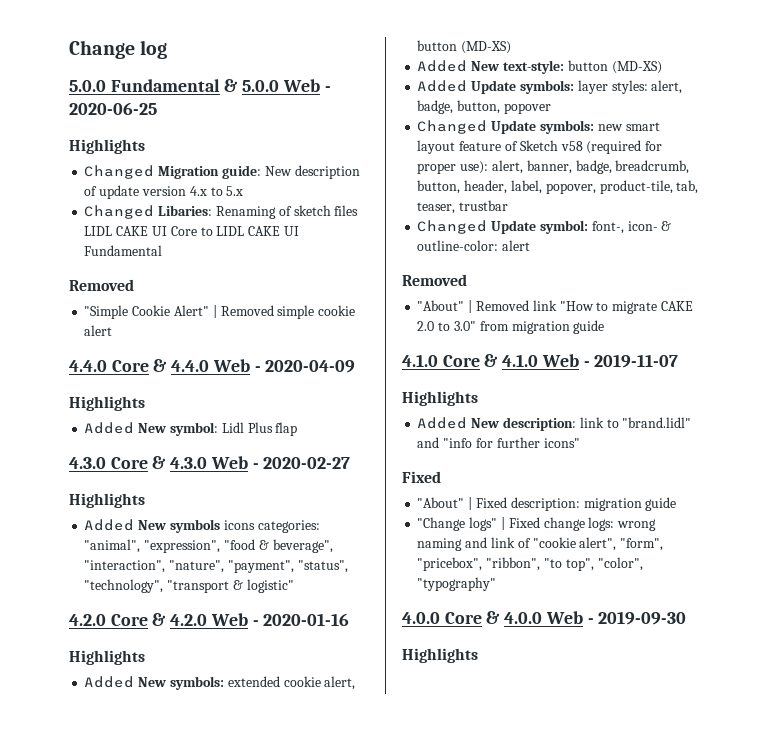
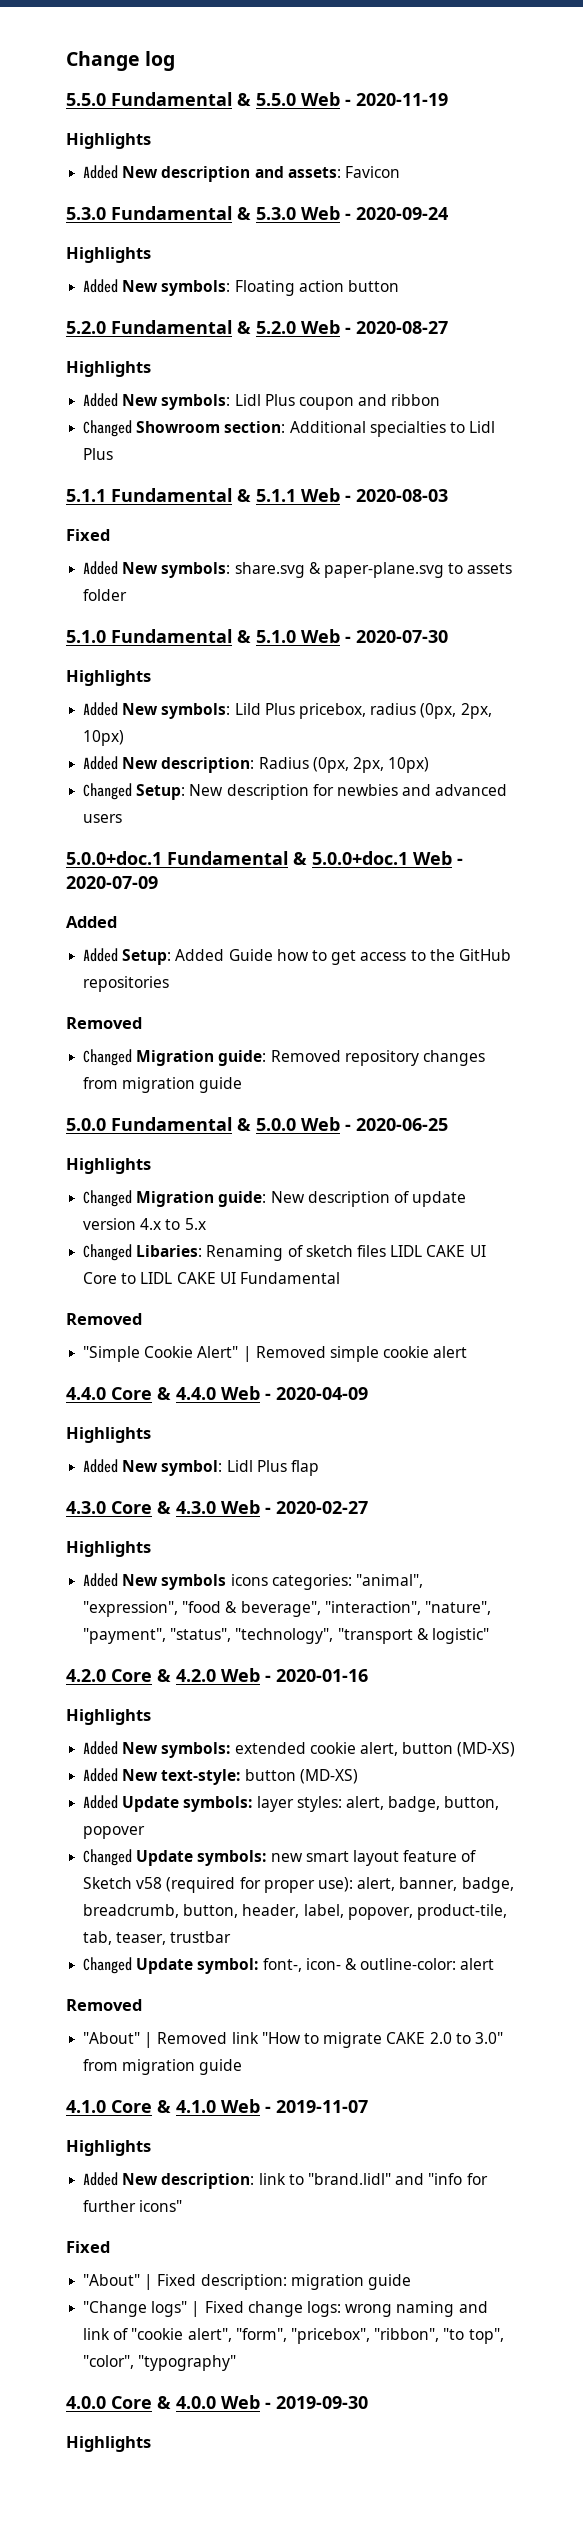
+ 5.5.0 Fundamental & 5.5.0 Web - 2020-11-19
+ Highlights
+ Added New description and assets: Favicon
+ 5.3.0 Fundamental & 5.3.0 Web - 2020-09-24
+ Highlights
+ Added New symbols: Floating action button
+ 5.2.0 Fundamental & 5.2.0 Web - 2020-08-27
+ Highlights
+ Added New symbols: Lidl Plus coupon and ribbon
+ Changed Showroom section: Additional specialties to Lidl Plus
+ 5.1.1 Fundamental & 5.1.1 Web - 2020-08-03
+ Fixed
+ Added New symbols: share.svg & paper-plane.svg to assets folder
+ 5.1.0 Fundamental & 5.1.0 Web - 2020-07-30
+ Highlights
+ Added New symbols: Lild Plus pricebox, radius (0px, 2px, 10px)
+ Added New description: Radius (0px, 2px, 10px)
+ Changed Setup: New description for newbies and advanced users
+ 5.0.0+doc.1 Fundamental & 5.0.0+doc.1 Web - 2020-07-09
+ Added
+ Added Setup: Added Guide how to get access to the GitHub repositories
+ Removed
+ Changed Migration guide: Removed repository changes from migration guide

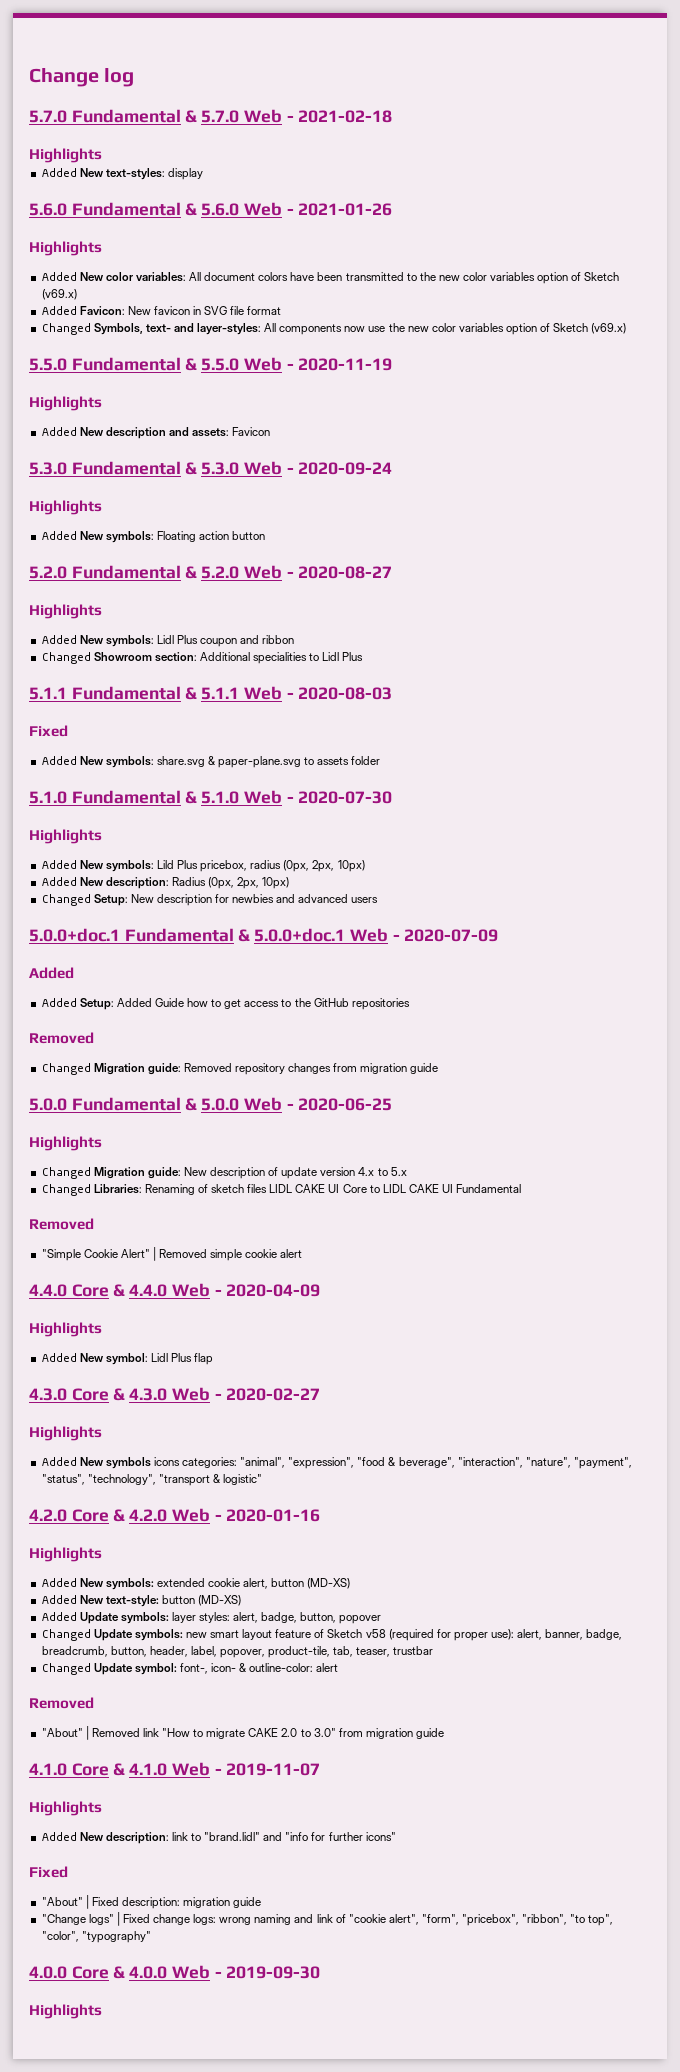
+ 5.7.0 Fundamental & 5.7.0 Web - 2021-02-18
+ Highlights
+ Added New text-styles: display
+ 5.6.0 Fundamental & 5.6.0 Web - 2021-01-26
+ Highlights
+ Added New color variables: All document colors have been transmitted to the new color variables option of Sketch (v69.x)
+ Added Favicon: New favicon in SVG file format
+ Changed Symbols, text- and layer-styles: All components now use the new color variables option of Sketch (v69.x)
- Changed Showroom section: Additional specialties to Lidl Plus
+ Changed Showroom section: Additional specialities to Lidl Plus
- Changed Libaries: Renaming of sketch files LIDL CAKE UI Core to LIDL CAKE UI Fundamental
+ Changed Libraries: Renaming of sketch files LIDL CAKE UI Core to LIDL CAKE UI Fundamental

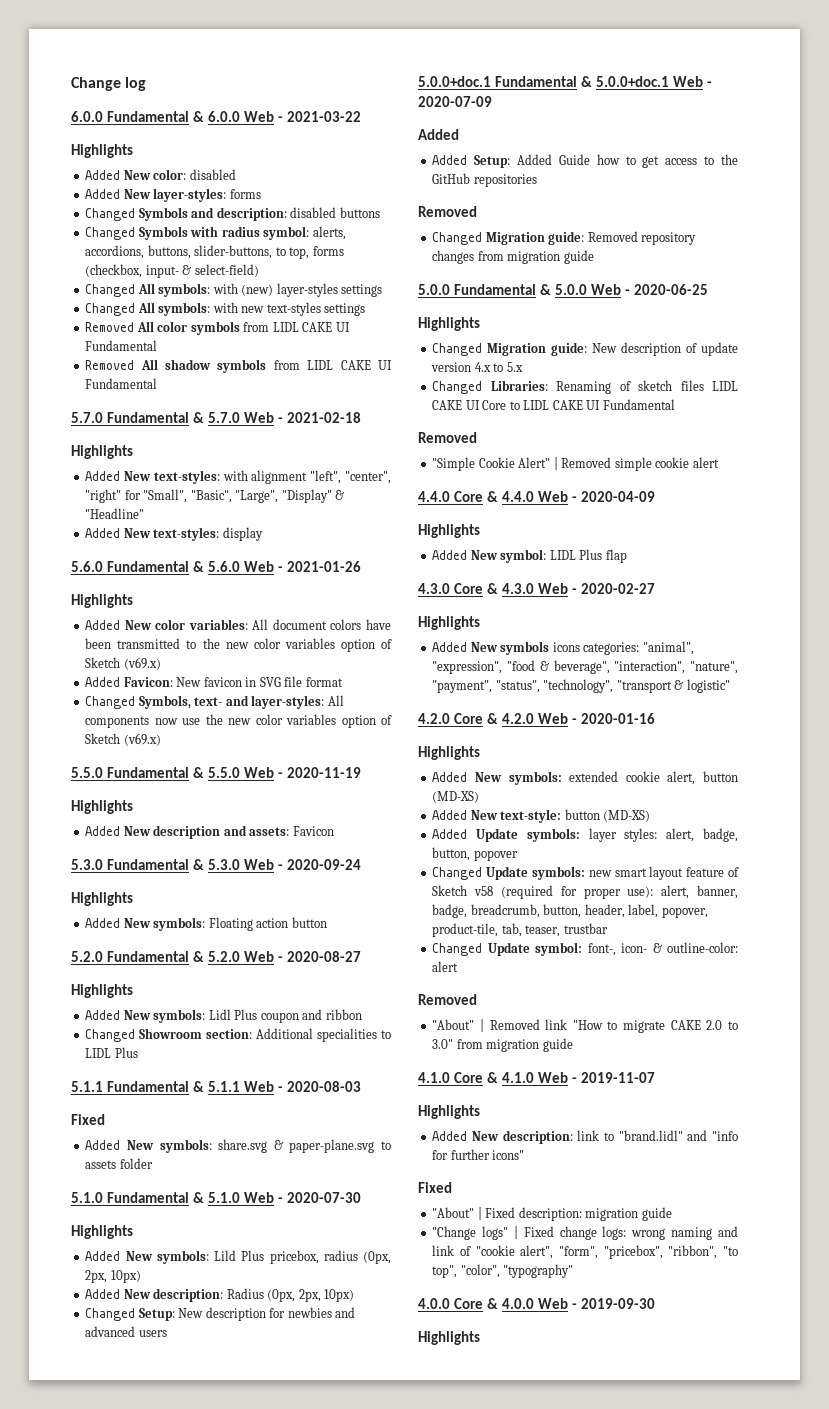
+ 6.0.0 Fundamental & 6.0.0 Web - 2021-03-22
+ Highlights
+ Added New color: disabled
+ Added New layer-styles: forms
+ Changed Symbols and description: disabled buttons
+ Changed Symbols with radius symbol: alerts, accordions, buttons, slider-buttons, to top, forms (checkbox, input- & select-field)
+ Changed All symbols: with (new) layer-styles settings
+ Changed All symbols: with new text-styles settings
+ Removed All color symbols from LIDL CAKE UI Fundamental
+ Removed All shadow symbols from LIDL CAKE UI Fundamental
+ Added New text-styles: with alignment "left", "center", "right" for "Small", "Basic", "Large", "Display" & "Headline"
- Changed Showroom section: Additional specialities to Lidl Plus
+ Changed Showroom section: Additional specialities to LIDL Plus
- Added New symbol: Lidl Plus flap
+ Added New symbol: LIDL Plus flap

